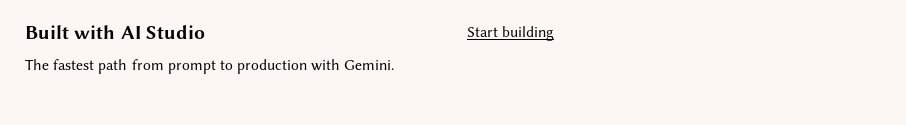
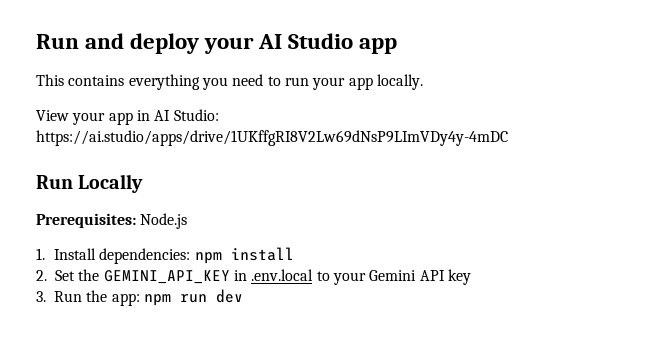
- Built with AI Studio
- The fastest path from prompt to production with Gemini.
- Start building
+ Run and deploy your AI Studio app
+ This contains everything you need to run your app locally.
+ View your app in AI Studio: https://ai.studio/apps/drive/1UKffgRI8V2Lw69dNsP9LImVDy4y-4mDC
+ Run Locally
+ Prerequisites: Node.js
+ 1. Install dependencies: npm install
+ 2. Set the GEMINI_API_KEY in .env.local to your Gemini API key
+ 3. Run the app: npm run dev

